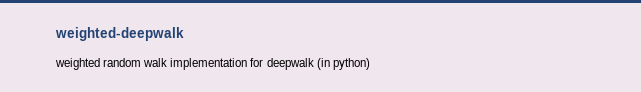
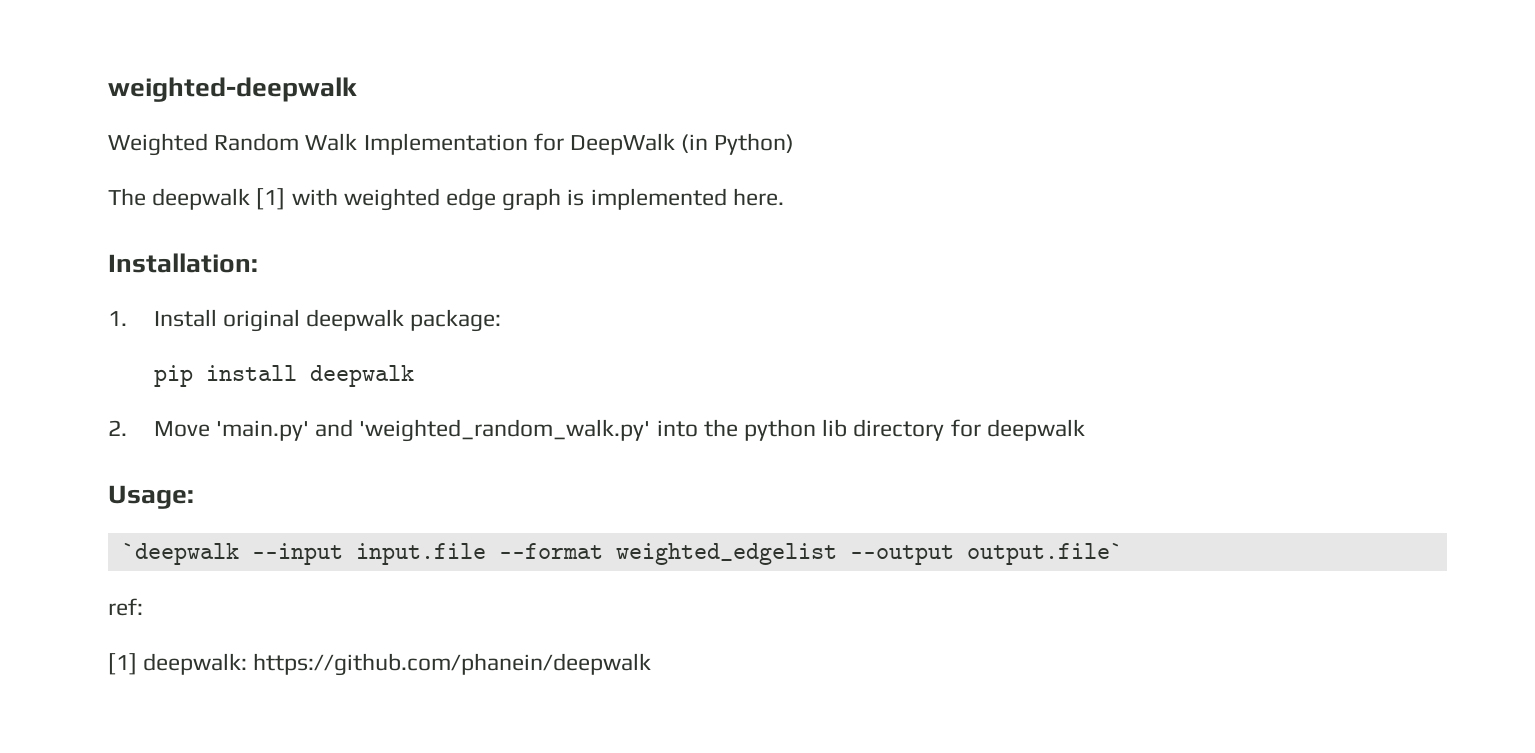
- weighted random walk implementation for deepwalk (in python)
+ Weighted Random Walk Implementation for DeepWalk (in Python)
+ The deepwalk [1] with weighted edge graph is implemented here.
+ Installation:
+ 1. Install original deepwalk package:
+ pip install deepwalk
+ 2. Move 'main.py' and 'weighted_random_walk.py' into the python lib directory for deepwalk
+ Usage:
+ `deepwalk --input input.file --format weighted_edgelist --output output.file`
+ ref:
+ [1] deepwalk: https://github.com/phanein/deepwalk

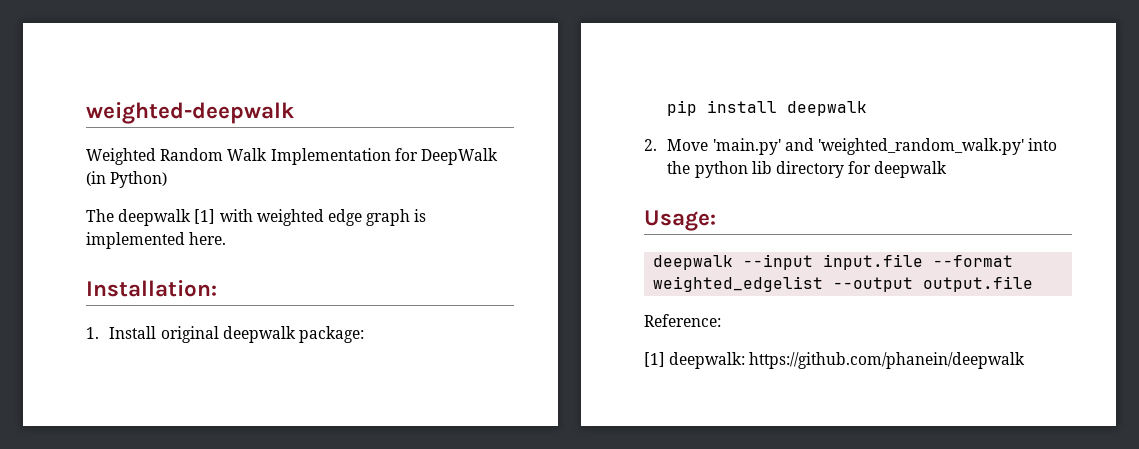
- `deepwalk --input input.file --format weighted_edgelist --output output.file`
- ref:
+ deepwalk --input input.file --format weighted_edgelist --output output.file
+ Reference:

